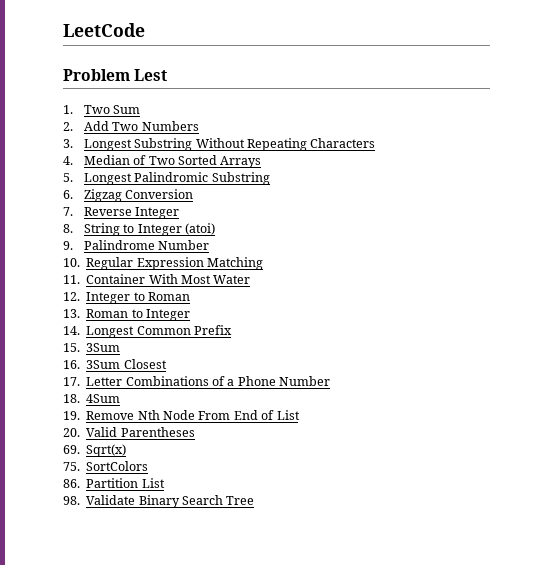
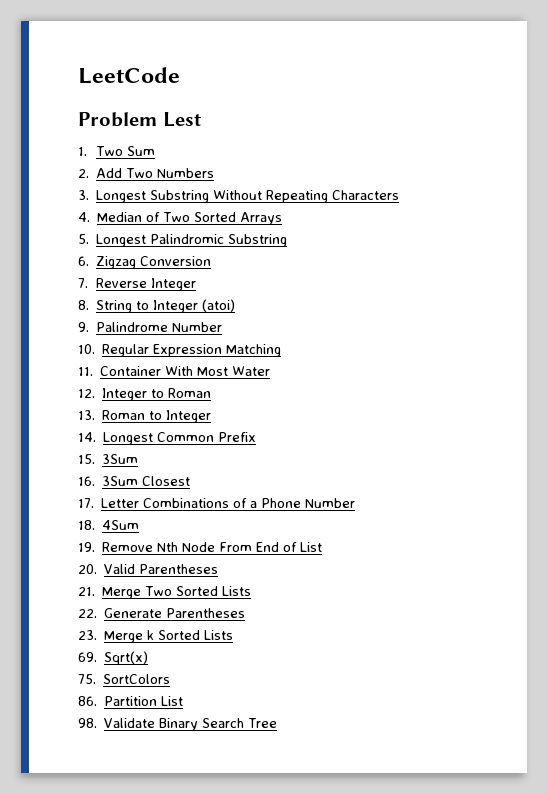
+ 21. Merge Two Sorted Lists
+ 22. Generate Parentheses
+ 23. Merge k Sorted Lists

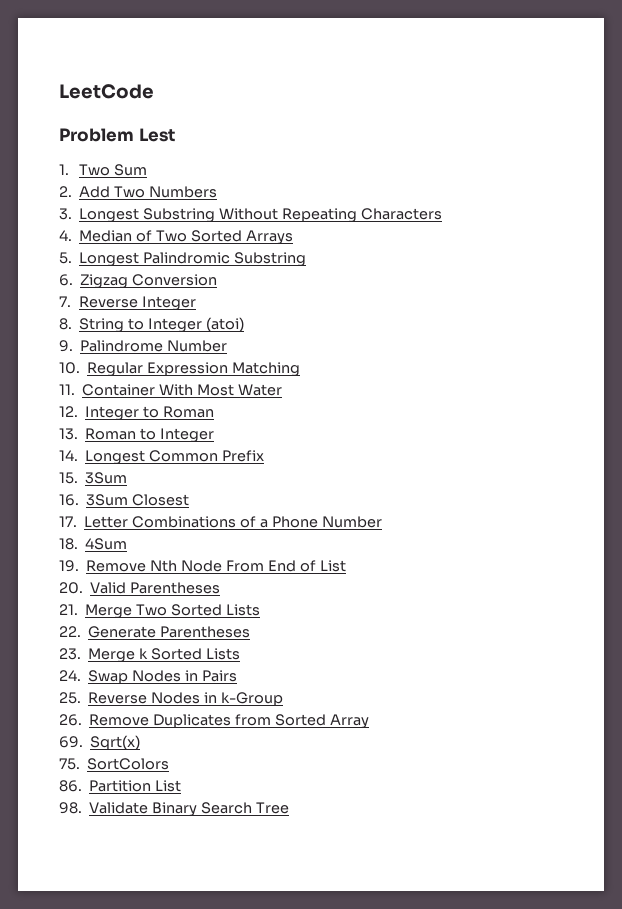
+ 24. Swap Nodes in Pairs
+ 25. Reverse Nodes in k-Group
+ 26. Remove Duplicates from Sorted Array

